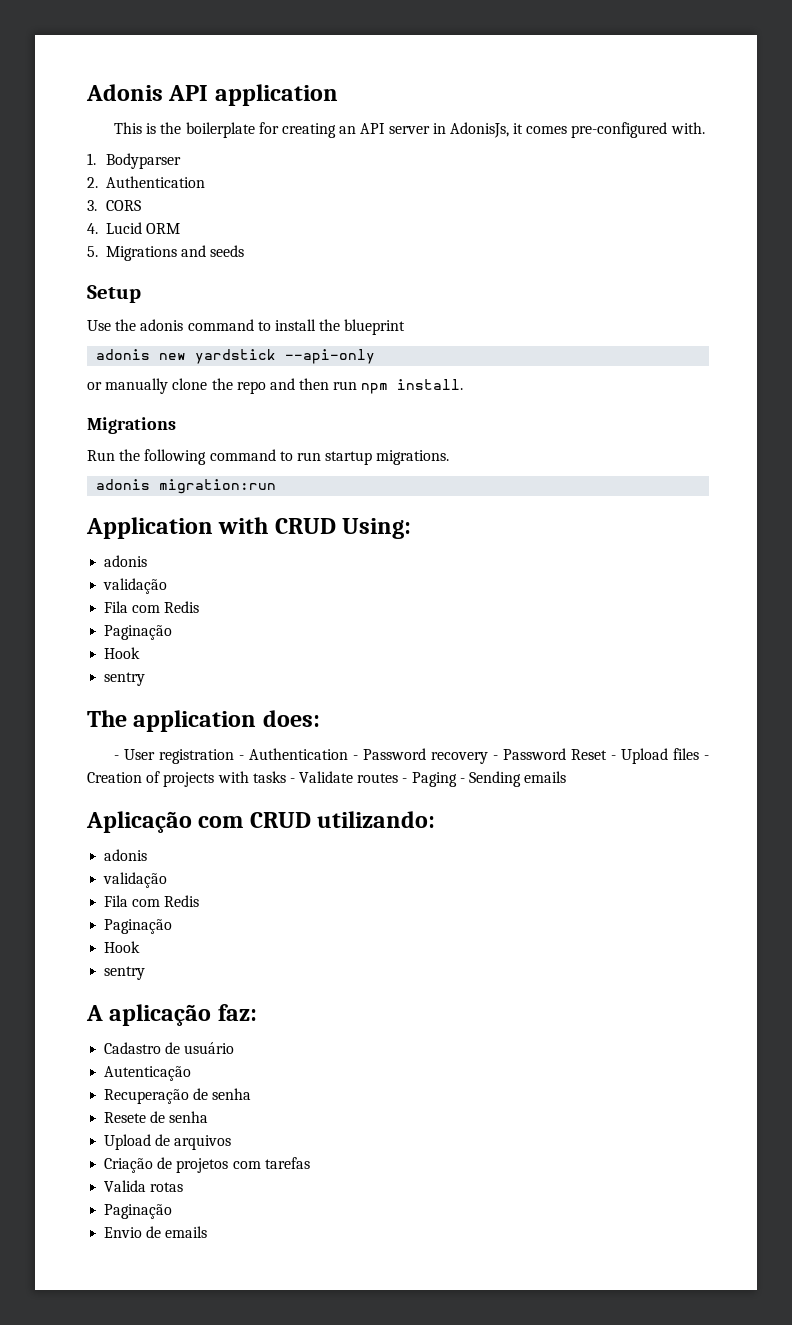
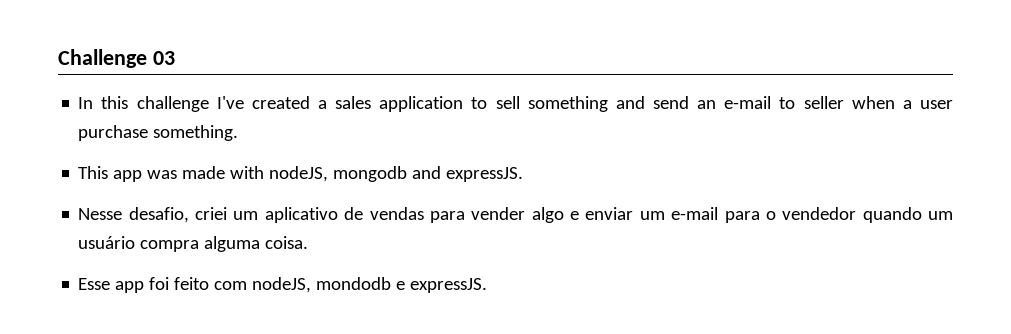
- Adonis API application
- This is the boilerplate for creating an API server in AdonisJs, it comes pre-configured with.
- 1. Bodyparser
- 2. Authentication
- 3. CORS
- 4. Lucid ORM
- 5. Migrations and seeds
- Setup
- Use the adonis command to install the blueprint
- adonis new yardstick --api-only
- or manually clone the repo and then run npm install.
- Migrations
- Run the following command to run startup migrations.
- adonis migration:run
- Application with CRUD Using:
- adonis
- validação
- Fila com Redis
- Paginação
- Hook
- sentry
- The application does:
- - User registration - Authentication - Password recovery - Password Reset - Upload files - Creation of projects with tasks - Validate routes - Paging - Sending emails
- Aplicação com CRUD utilizando:
- adonis
- validação
- Fila com Redis
- Paginação
- Hook
- sentry
- A aplicação faz:
- Cadastro de usuário
- Autenticação
- Recuperação de senha
- Resete de senha
- Upload de arquivos
- Criação de projetos com tarefas
- Valida rotas
- Paginação
- Envio de emails
+ Challenge 03
+ In this challenge I've created a sales application to sell something and send an e-mail to seller when a user purchase something.
+ This app was made with nodeJS, mongodb and expressJS.
+ Nesse desafio, criei um aplicativo de vendas para vender algo e enviar um e-mail para o vendedor quando um usuário compra alguma coisa.
+ Esse app foi feito com nodeJS, mondodb e expressJS.

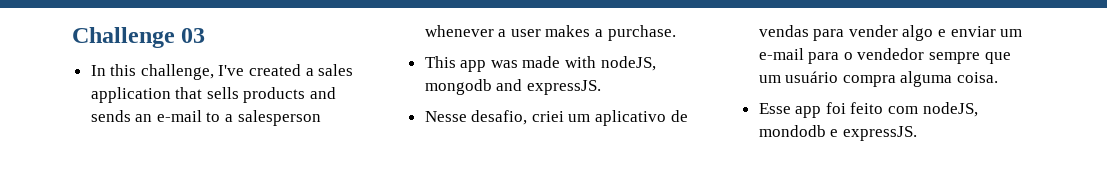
- In this challenge I've created a sales application to sell something and send an e-mail to seller when a user purchase something.
+ In this challenge, I've created a sales application that sells products and sends an e-mail to a salesperson whenever a user makes a purchase.
- Nesse desafio, criei um aplicativo de vendas para vender algo e enviar um e-mail para o vendedor quando um usuário compra alguma coisa.
+ Nesse desafio, criei um aplicativo de vendas para vender algo e enviar um e-mail para o vendedor sempre que um usuário compra alguma coisa.

